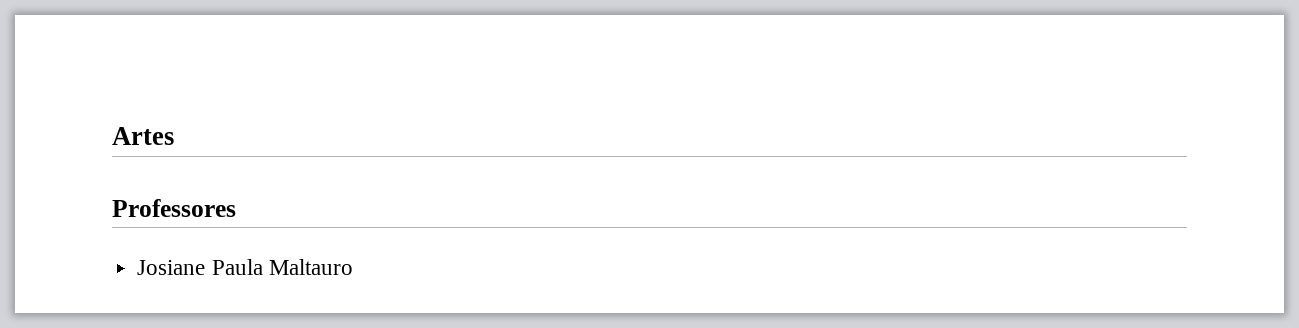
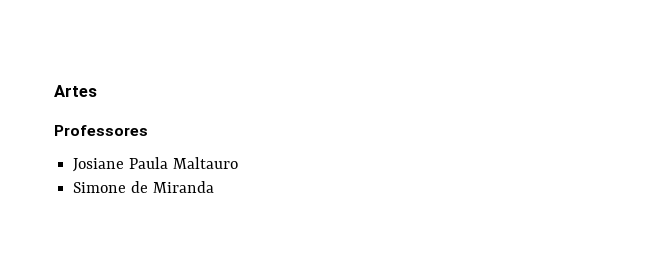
+ Simone de Miranda

